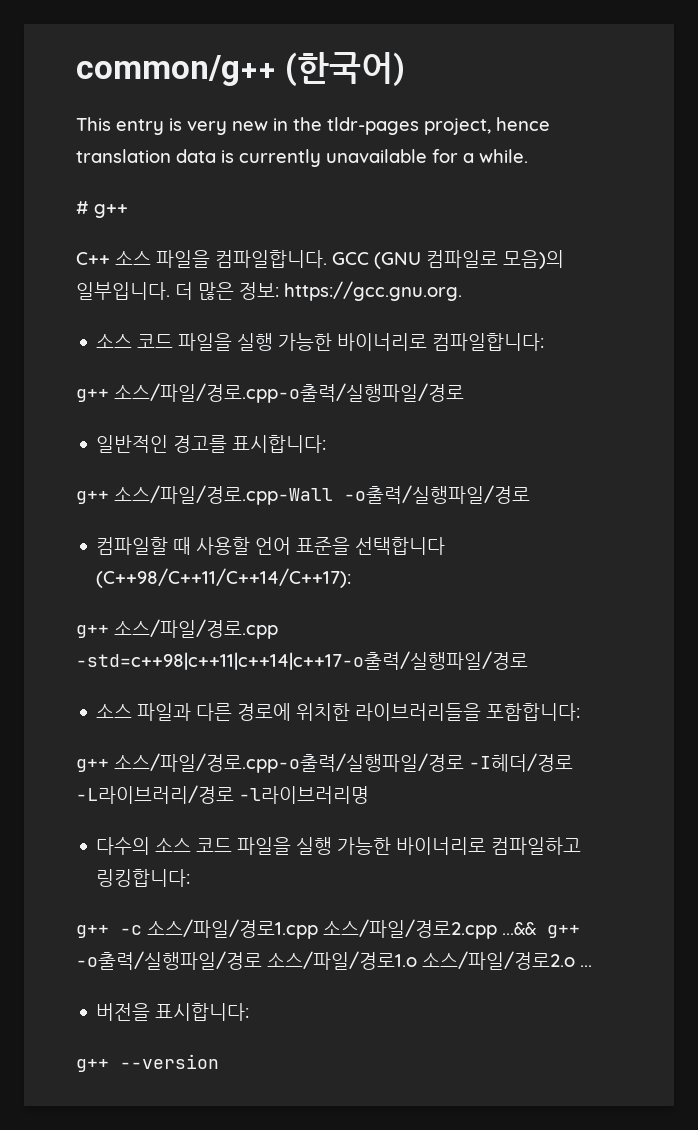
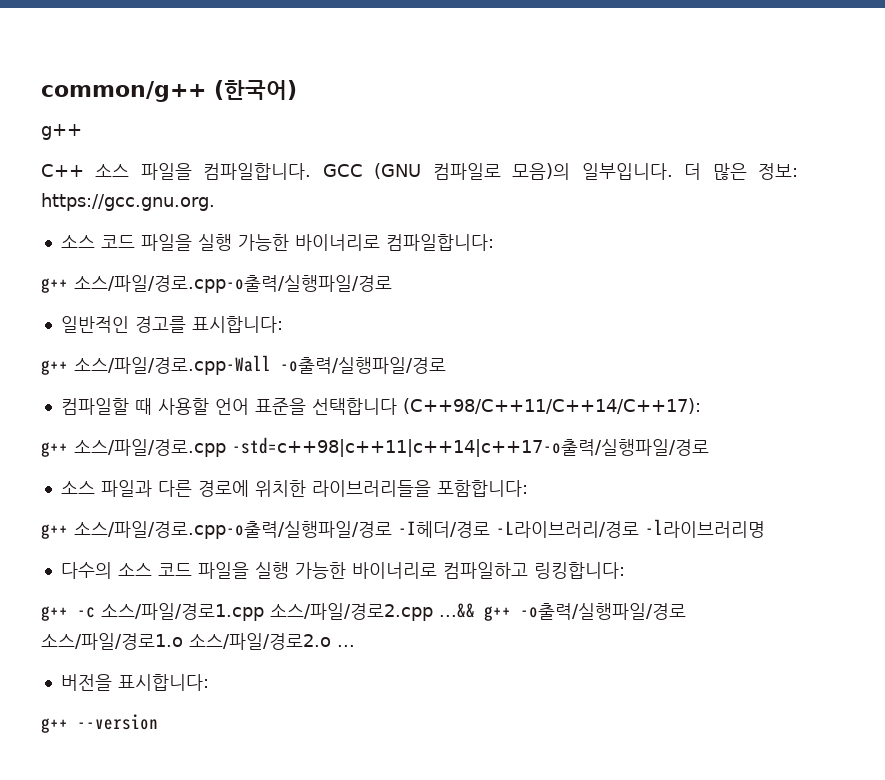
  common/g++ (한국어)
- This entry is very new in the tldr-pages project, hence translation data is currently unavailable for a while.
- # g++
+ g++

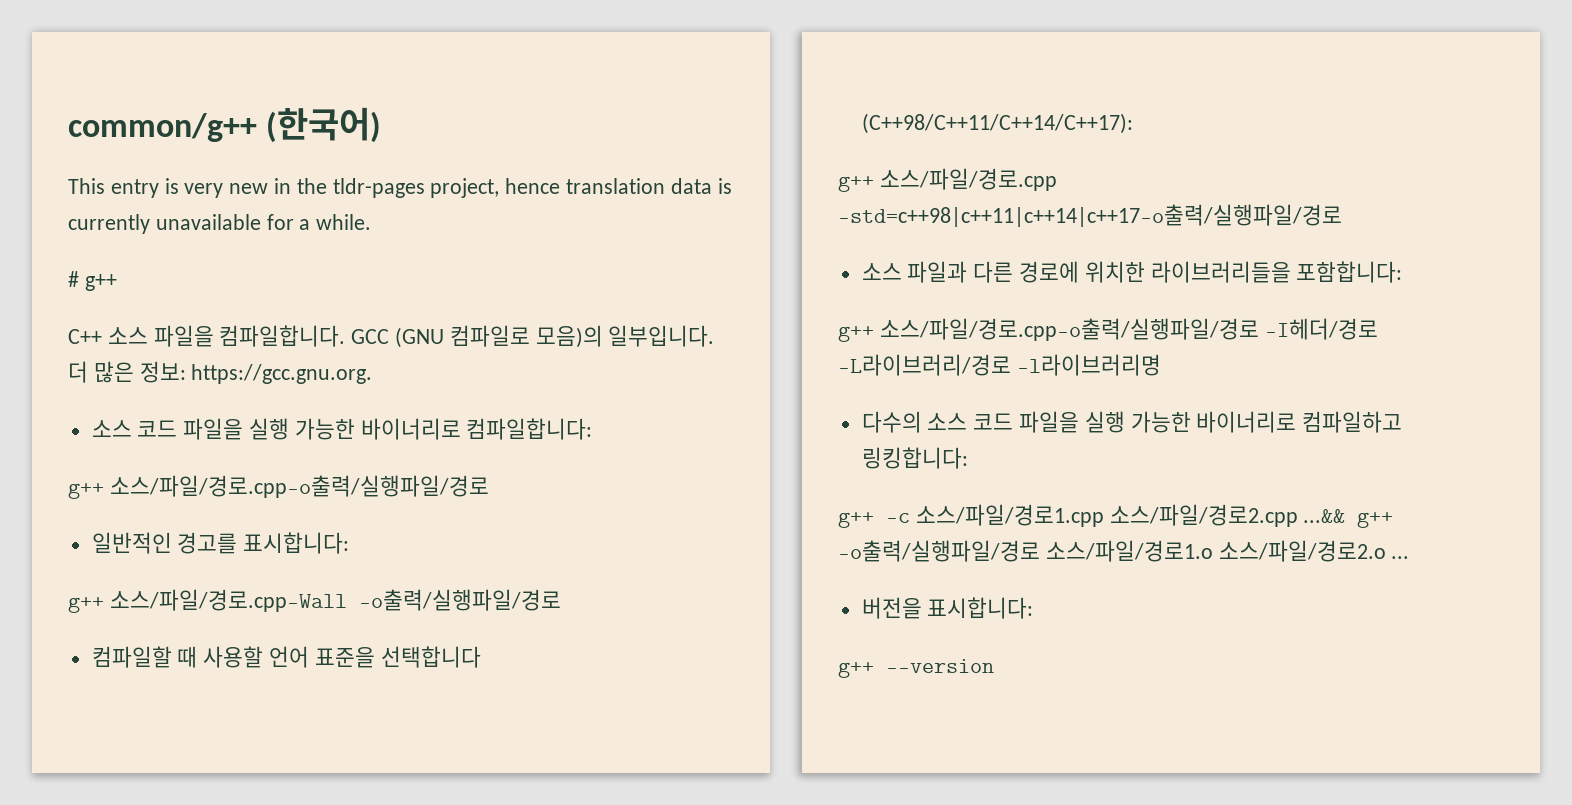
  common/g++ (한국어)
- g++
+ This entry is very new in the tldr-pages project, hence translation data is currently unavailable for a while.
+ # g++

